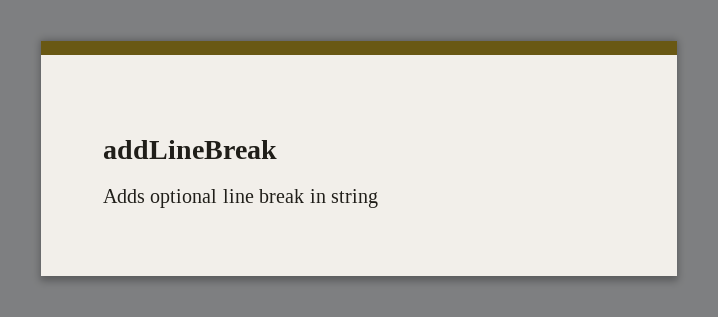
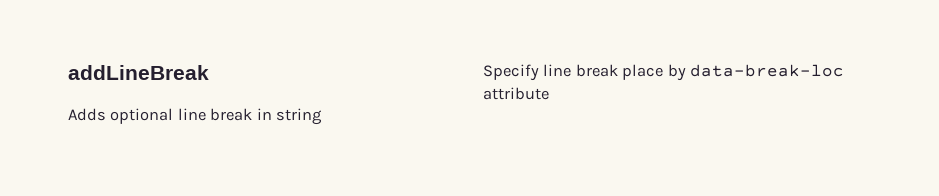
+ Specify line break place by data-break-loc attribute

